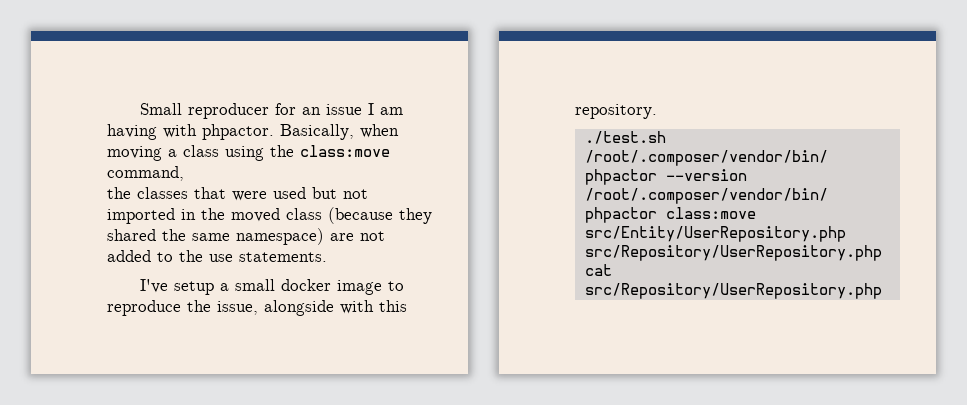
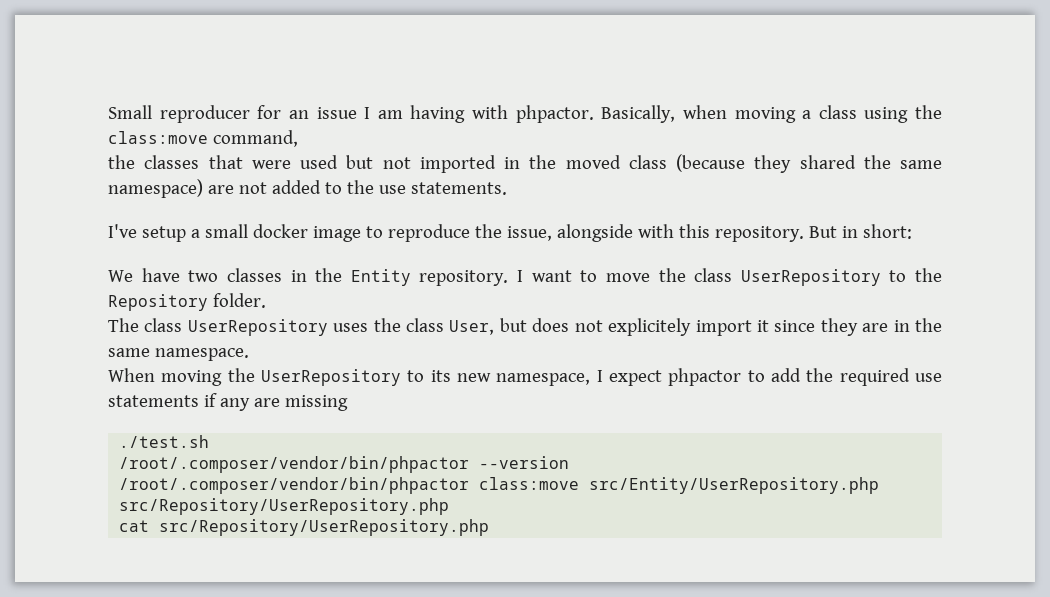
+ But in short:
+ We have two classes in the Entity repository. I want to move the class UserRepository to the Repository folder.
+ The class UserRepository uses the class User, but does not explicitely import it since they are in the same namespace.
+ When moving the UserRepository to its new namespace, I expect phpactor to add the required use statements if any are missing

